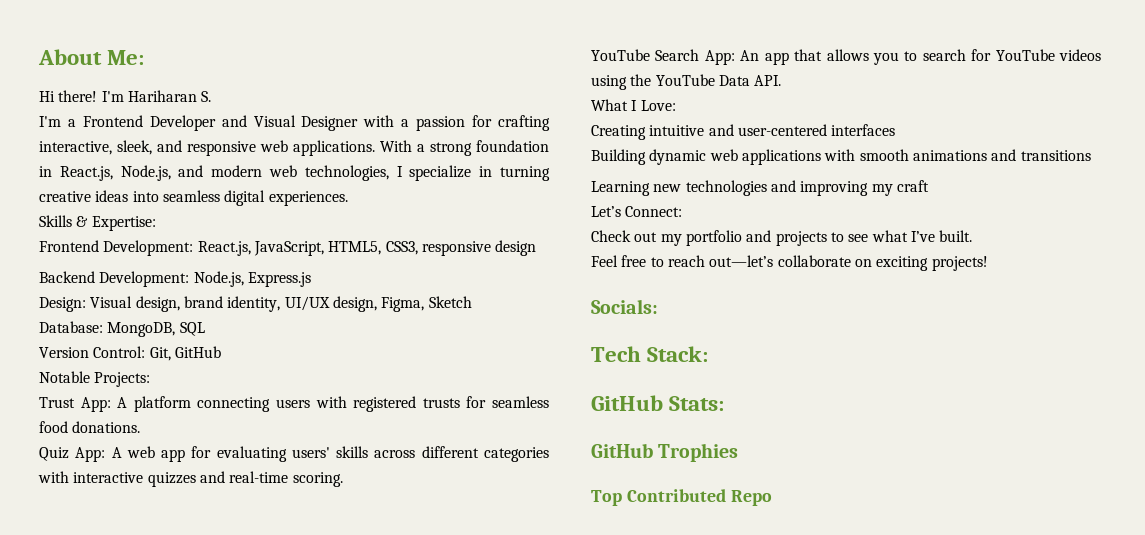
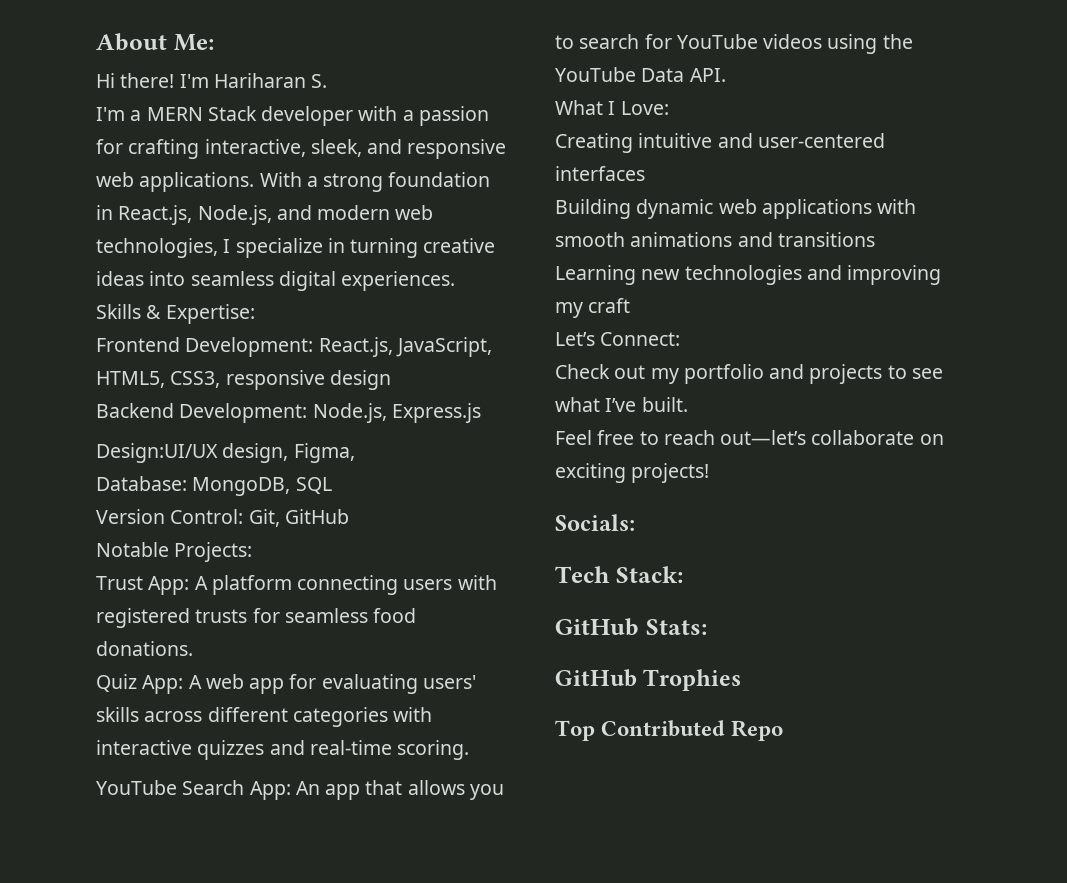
- I'm a Frontend Developer and Visual Designer with a passion for crafting interactive, sleek, and responsive web applications.
+ I'm a MERN Stack developer with a passion for crafting interactive, sleek, and responsive web applications.
- Design: Visual design, brand identity, UI/UX design, Figma, Sketch
+ Design:UI/UX design, Figma,

